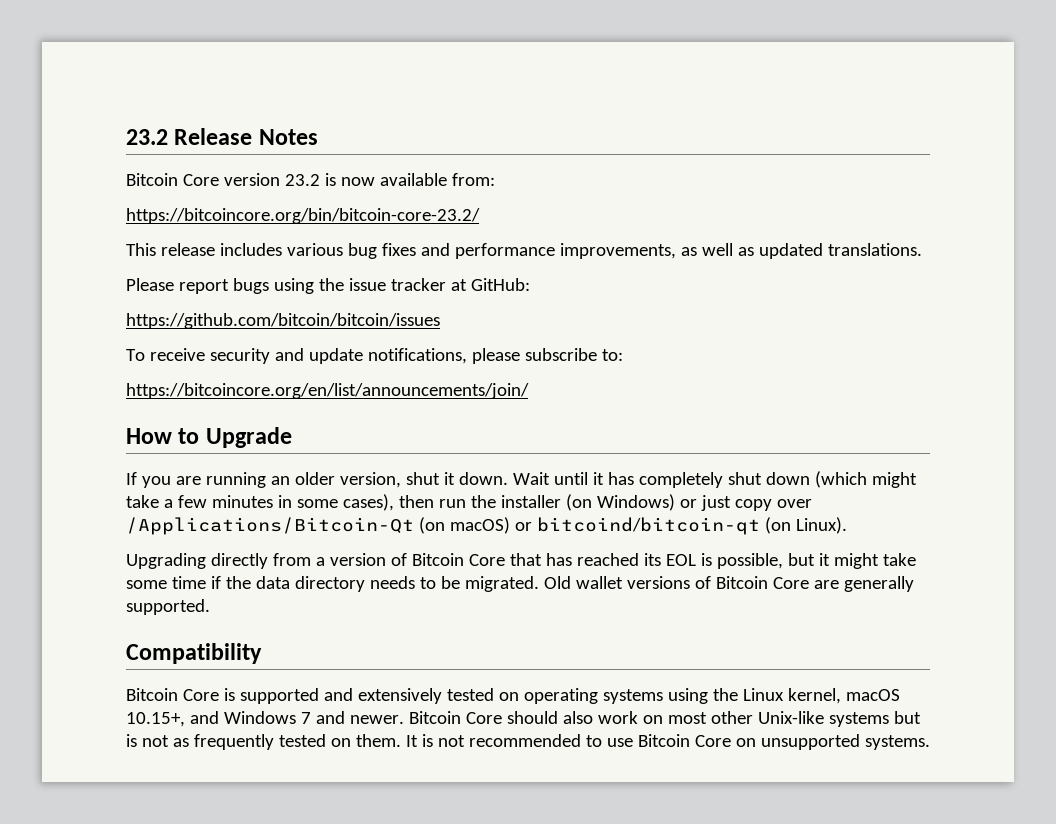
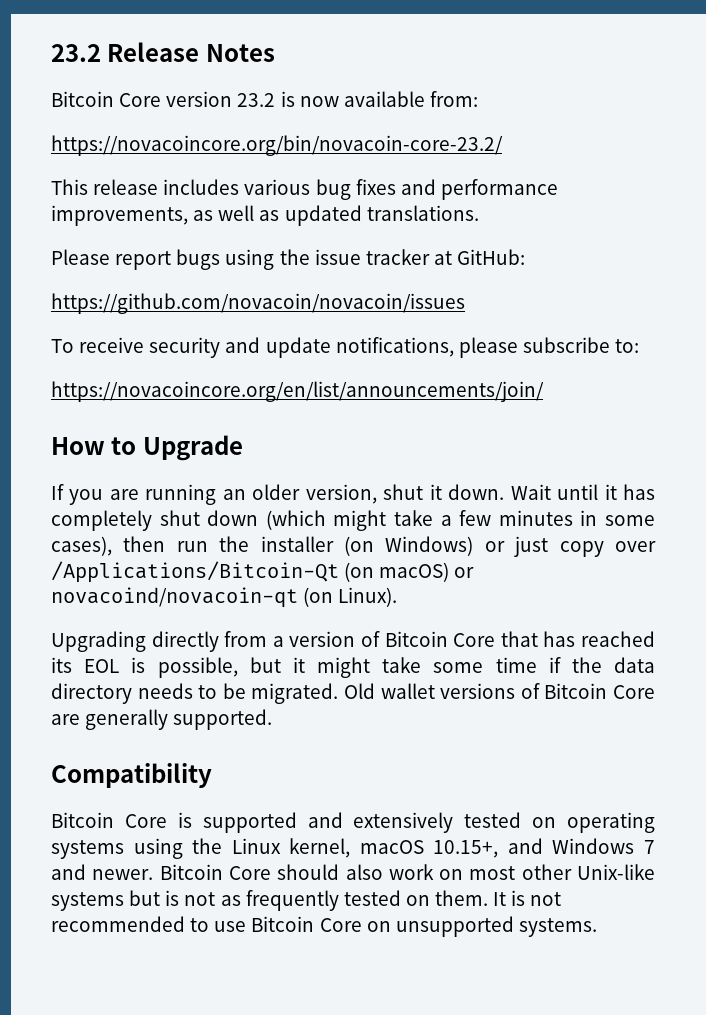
- https://bitcoincore.org/bin/bitcoin-core-23.2/
+ https://novacoincore.org/bin/novacoin-core-23.2/
- https://github.com/bitcoin/bitcoin/issues
+ https://github.com/novacoin/novacoin/issues
- https://bitcoincore.org/en/list/announcements/join/
+ https://novacoincore.org/en/list/announcements/join/
- Wait until it has completely shut down (which might take a few minutes in some cases), then run the installer (on Windows) or just copy over /Applications/Bitcoin-Qt (on macOS) or bitcoind/bitcoin-qt (on Linux).
+ Wait until it has completely shut down (which might take a few minutes in some cases), then run the installer (on Windows) or just copy over /Applications/Bitcoin-Qt (on macOS) or novacoind/novacoin-qt (on Linux).

